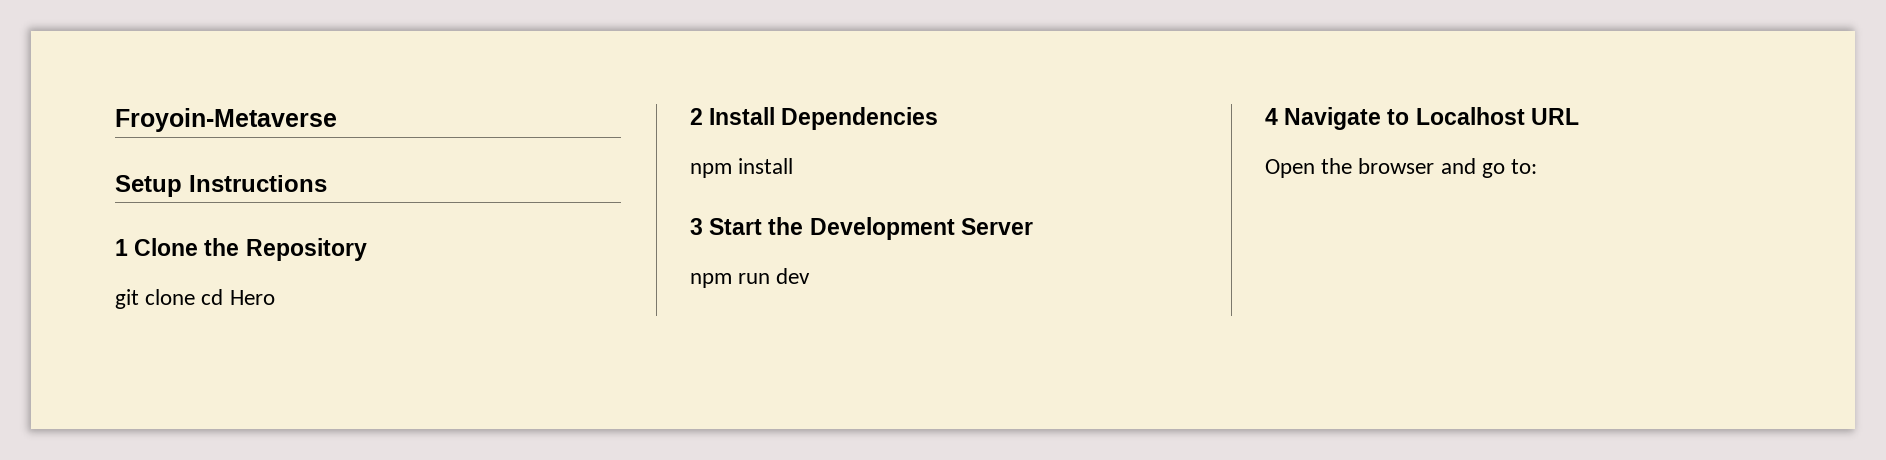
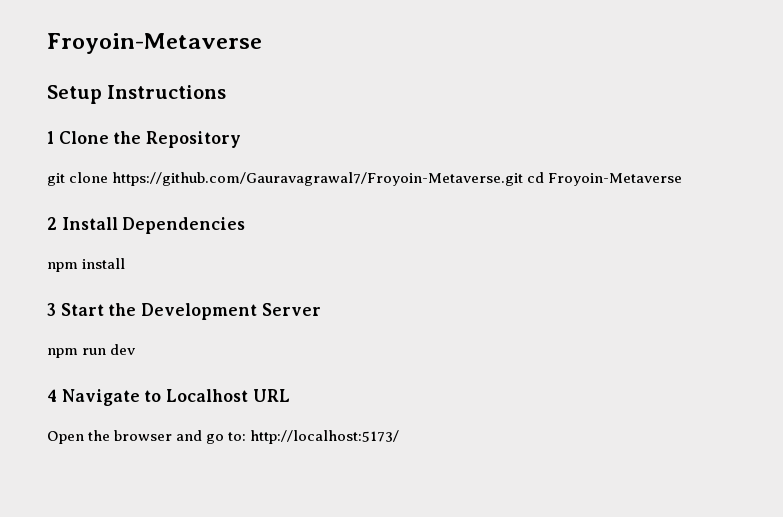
- git clone cd Hero
+ git clone https://github.com/Gauravagrawal7/Froyoin-Metaverse.git cd Froyoin-Metaverse
- Open the browser and go to:
+ Open the browser and go to: http://localhost:5173/

